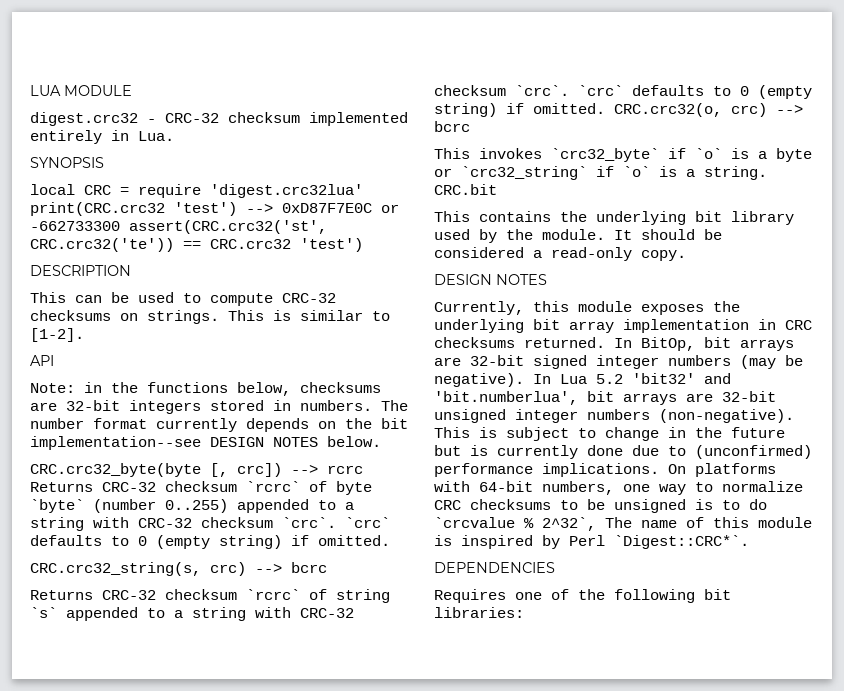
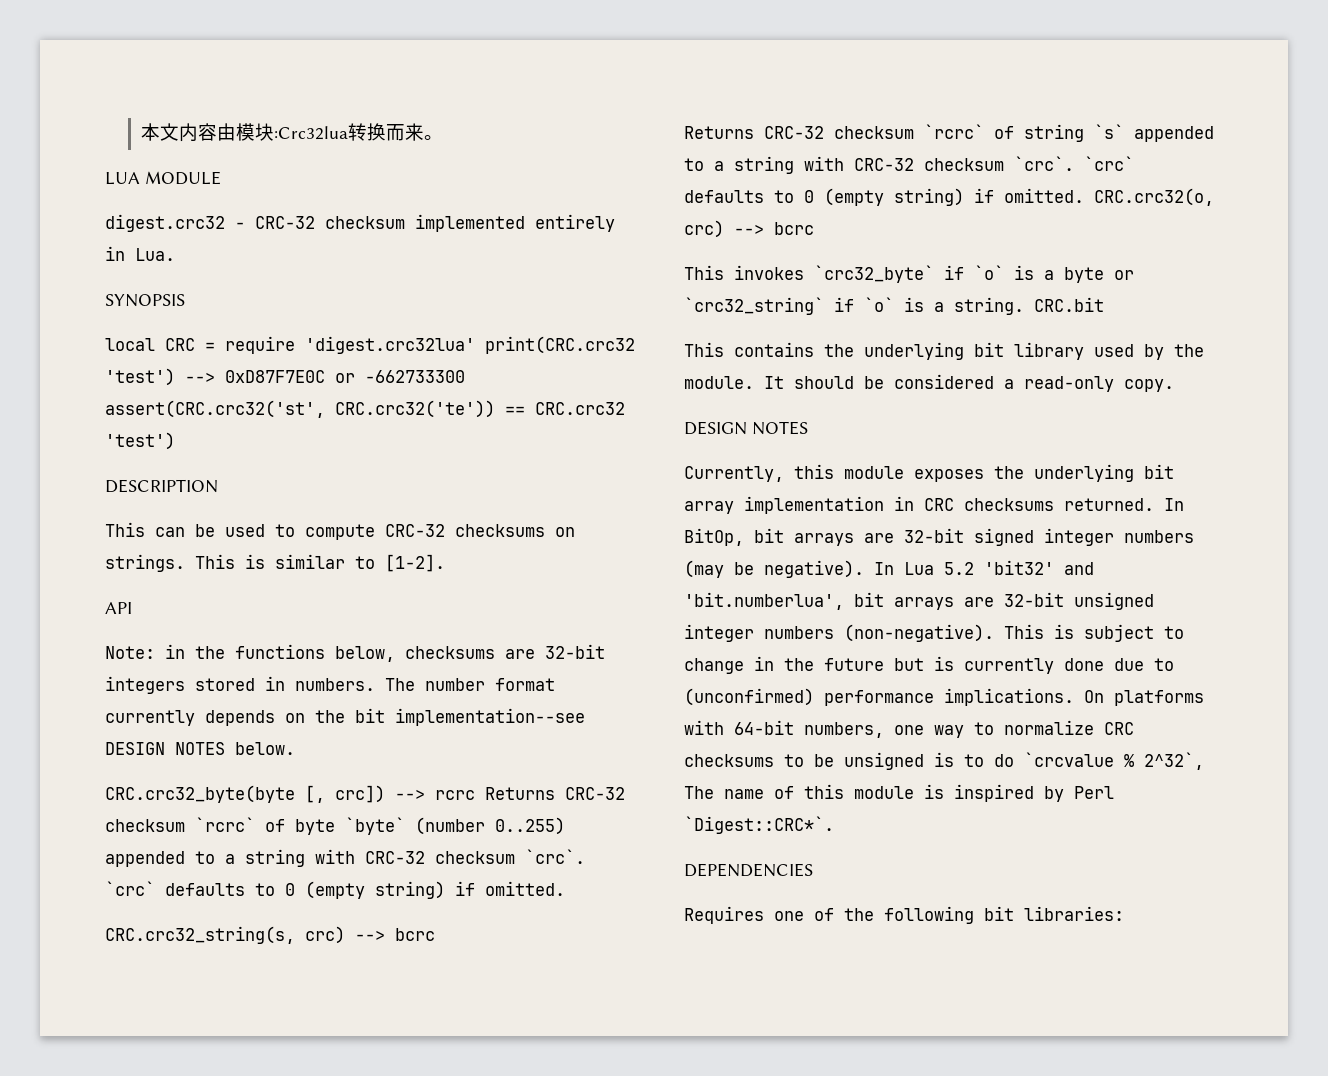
+ 本文内容由模块:Crc32lua转换而来。

